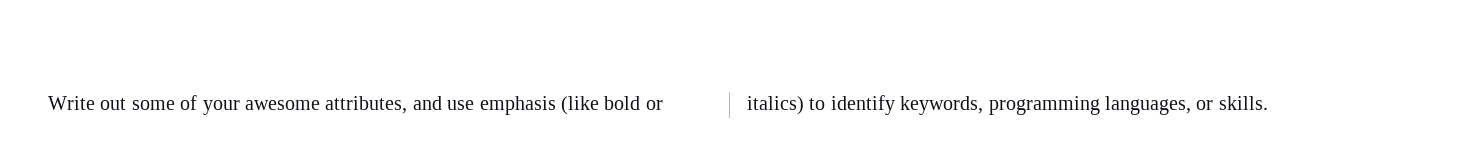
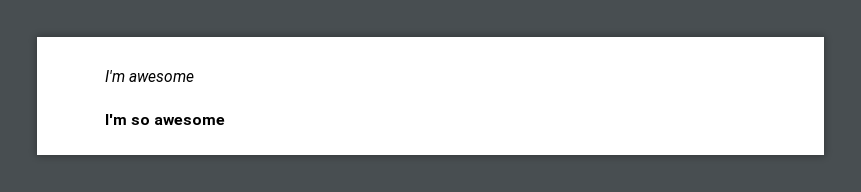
- Write out some of your awesome attributes, and use emphasis (like bold or italics) to identify keywords, programming languages, or skills.
+ I'm awesome
+ I'm so awesome

